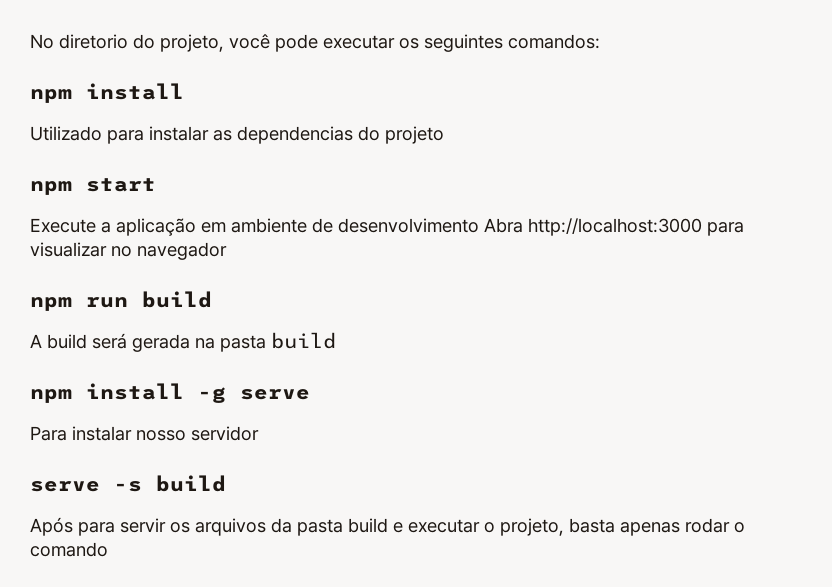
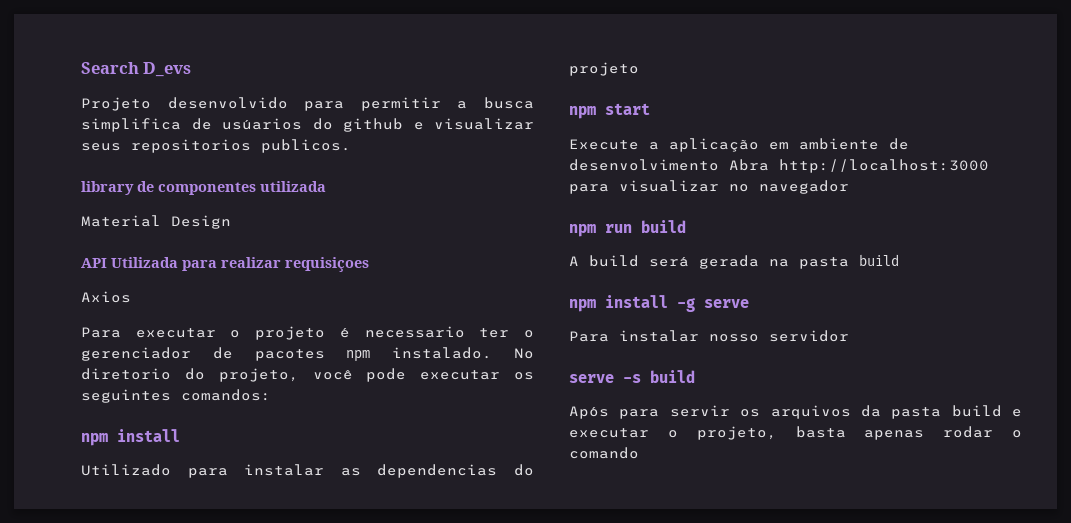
+ Search D_evs
+ Projeto desenvolvido para permitir a busca simplifica de usúarios do github e visualizar seus repositorios publicos.
+ library de componentes utilizada
+ Material Design
+ API Utilizada para realizar requisiçoes
+ Axios
+ Para executar o projeto é necessario ter o gerenciador de pacotes npm instalado.

